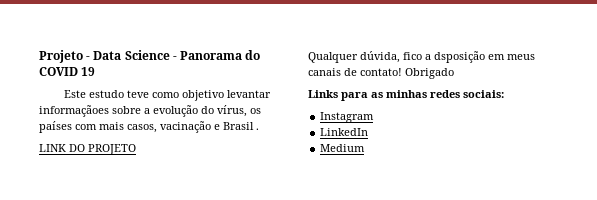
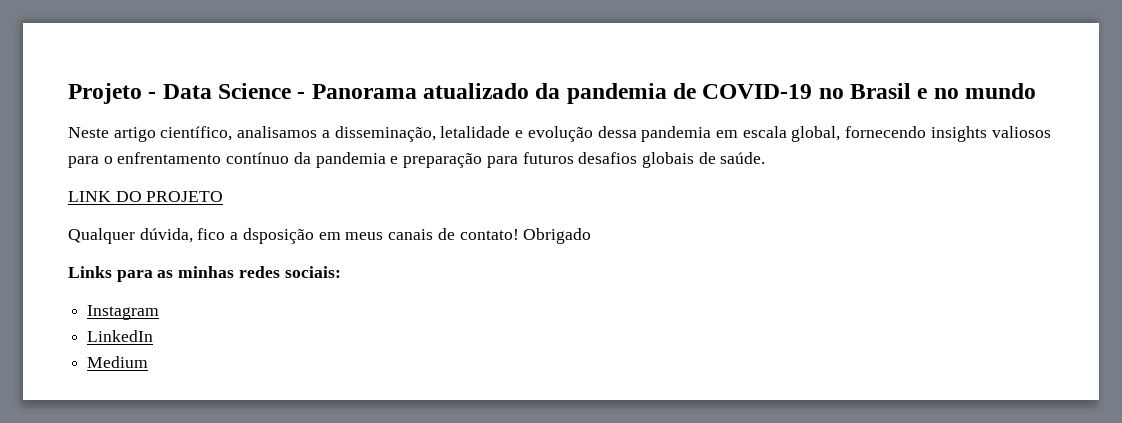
- Projeto - Data Science - Panorama do COVID 19
- Este estudo teve como objetivo levantar informaçãoes sobre a evolução do vírus, os países com mais casos, vacinação e Brasil .
+ Projeto - Data Science - Panorama atualizado da pandemia de COVID-19 no Brasil e no mundo
+ Neste artigo científico, analisamos a disseminação, letalidade e evolução dessa pandemia em escala global, fornecendo insights valiosos para o enfrentamento contínuo da pandemia e preparação para futuros desafios globais de saúde.

